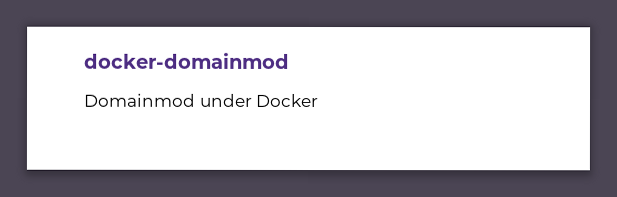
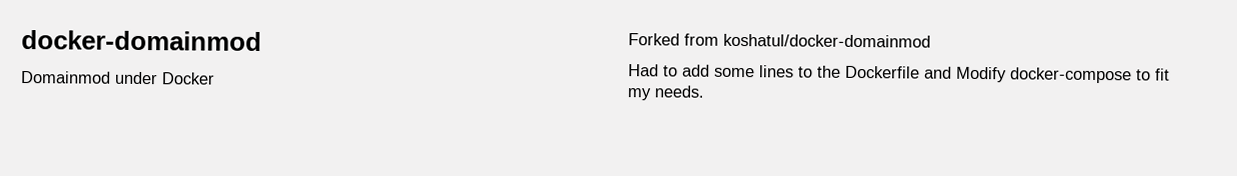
+ Forked from koshatul/docker-domainmod
+ Had to add some lines to the Dockerfile and Modify docker-compose to fit my needs.

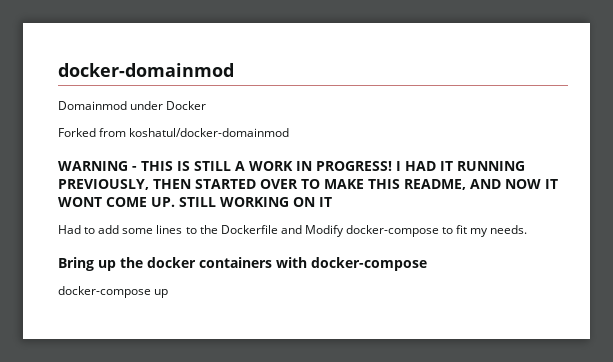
+ WARNING - THIS IS STILL A WORK IN PROGRESS! I HAD IT RUNNING PREVIOUSLY, THEN STARTED OVER TO MAKE THIS README, AND NOW IT WONT COME UP. STILL WORKING ON IT
+ Bring up the docker containers with docker-compose
+ docker-compose up

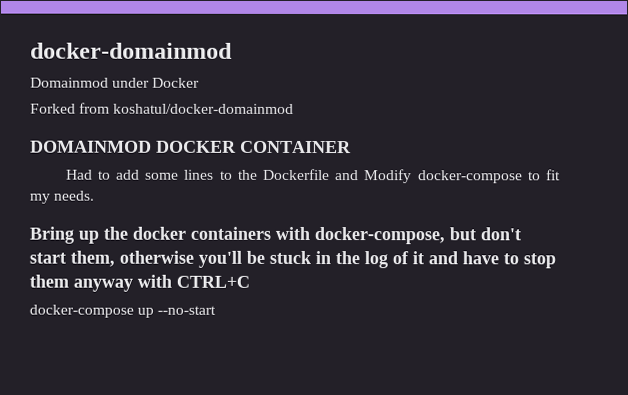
- WARNING - THIS IS STILL A WORK IN PROGRESS! I HAD IT RUNNING PREVIOUSLY, THEN STARTED OVER TO MAKE THIS README, AND NOW IT WONT COME UP. STILL WORKING ON IT
+ DOMAINMOD DOCKER CONTAINER
- Bring up the docker containers with docker-compose
+ Bring up the docker containers with docker-compose, but don't start them, otherwise you'll be stuck in the log of it and have to stop them anyway with CTRL+C
- docker-compose up
+ docker-compose up --no-start

